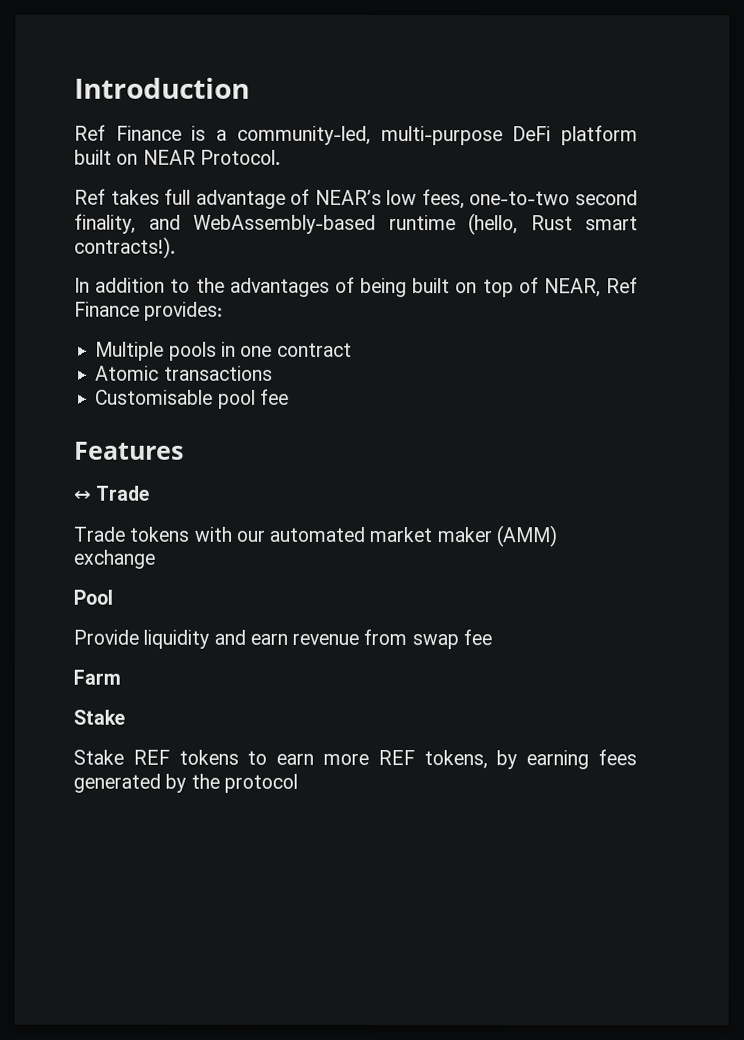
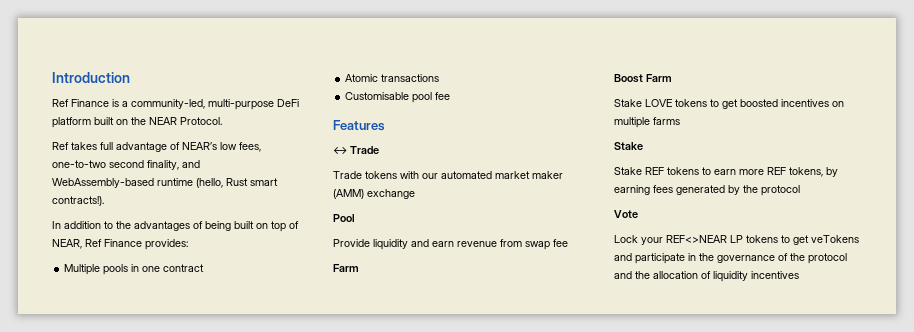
- Ref Finance is a community-led, multi-purpose DeFi platform built on NEAR Protocol.
+ Ref Finance is a community-led, multi-purpose DeFi platform built on the NEAR Protocol.
+ Boost Farm
+ Stake LOVE tokens to get boosted incentives on multiple farms
+ Vote
+ Lock your REF<>NEAR LP tokens to get veTokens and participate in the governance of the protocol and the allocation of liquidity incentives

